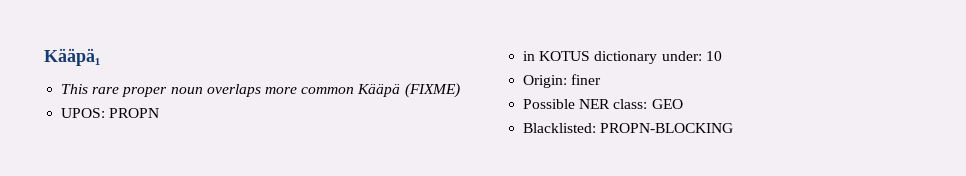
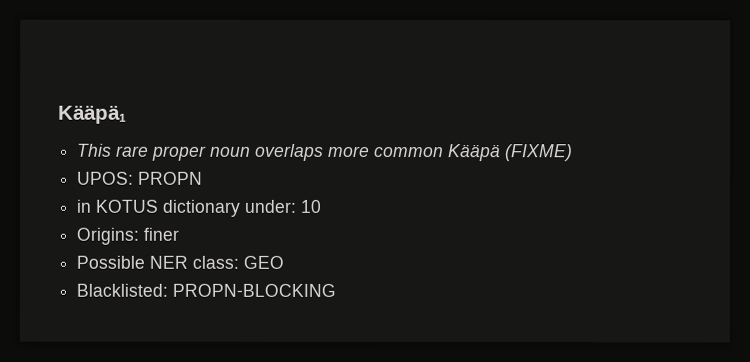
- Origin: finer
+ Origins: finer

